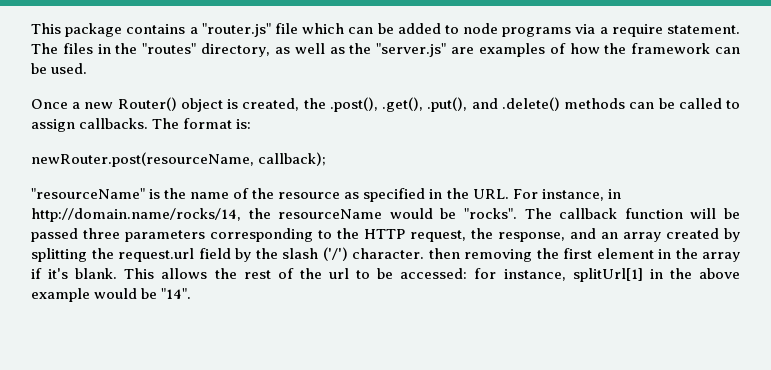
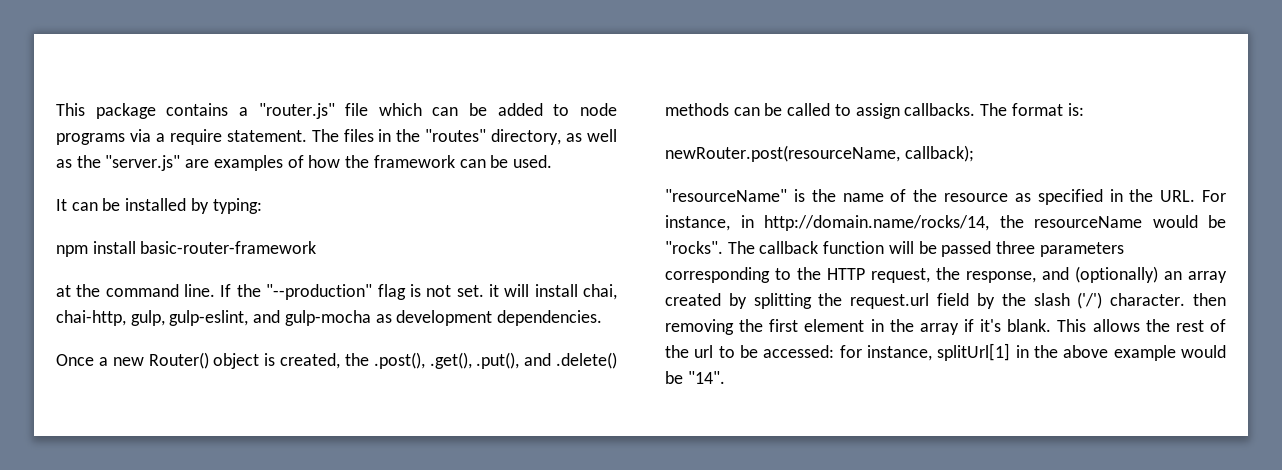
+ It can be installed by typing:
+ npm install basic-router-framework
+ at the command line. If the "--production" flag is not set. it will install chai, chai-http, gulp, gulp-eslint, and gulp-mocha as development dependencies.
- The callback function will be passed three parameters corresponding to the HTTP request, the response, and an array created by splitting the request.url field by the slash ('/') character. then removing the first element in the array if it's blank.
+ The callback function will be passed three parameters corresponding to the HTTP request, the response, and (optionally) an array created by splitting the request.url field by the slash ('/') character. then removing the first element in the array if it's blank.

